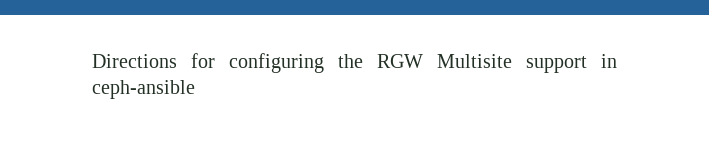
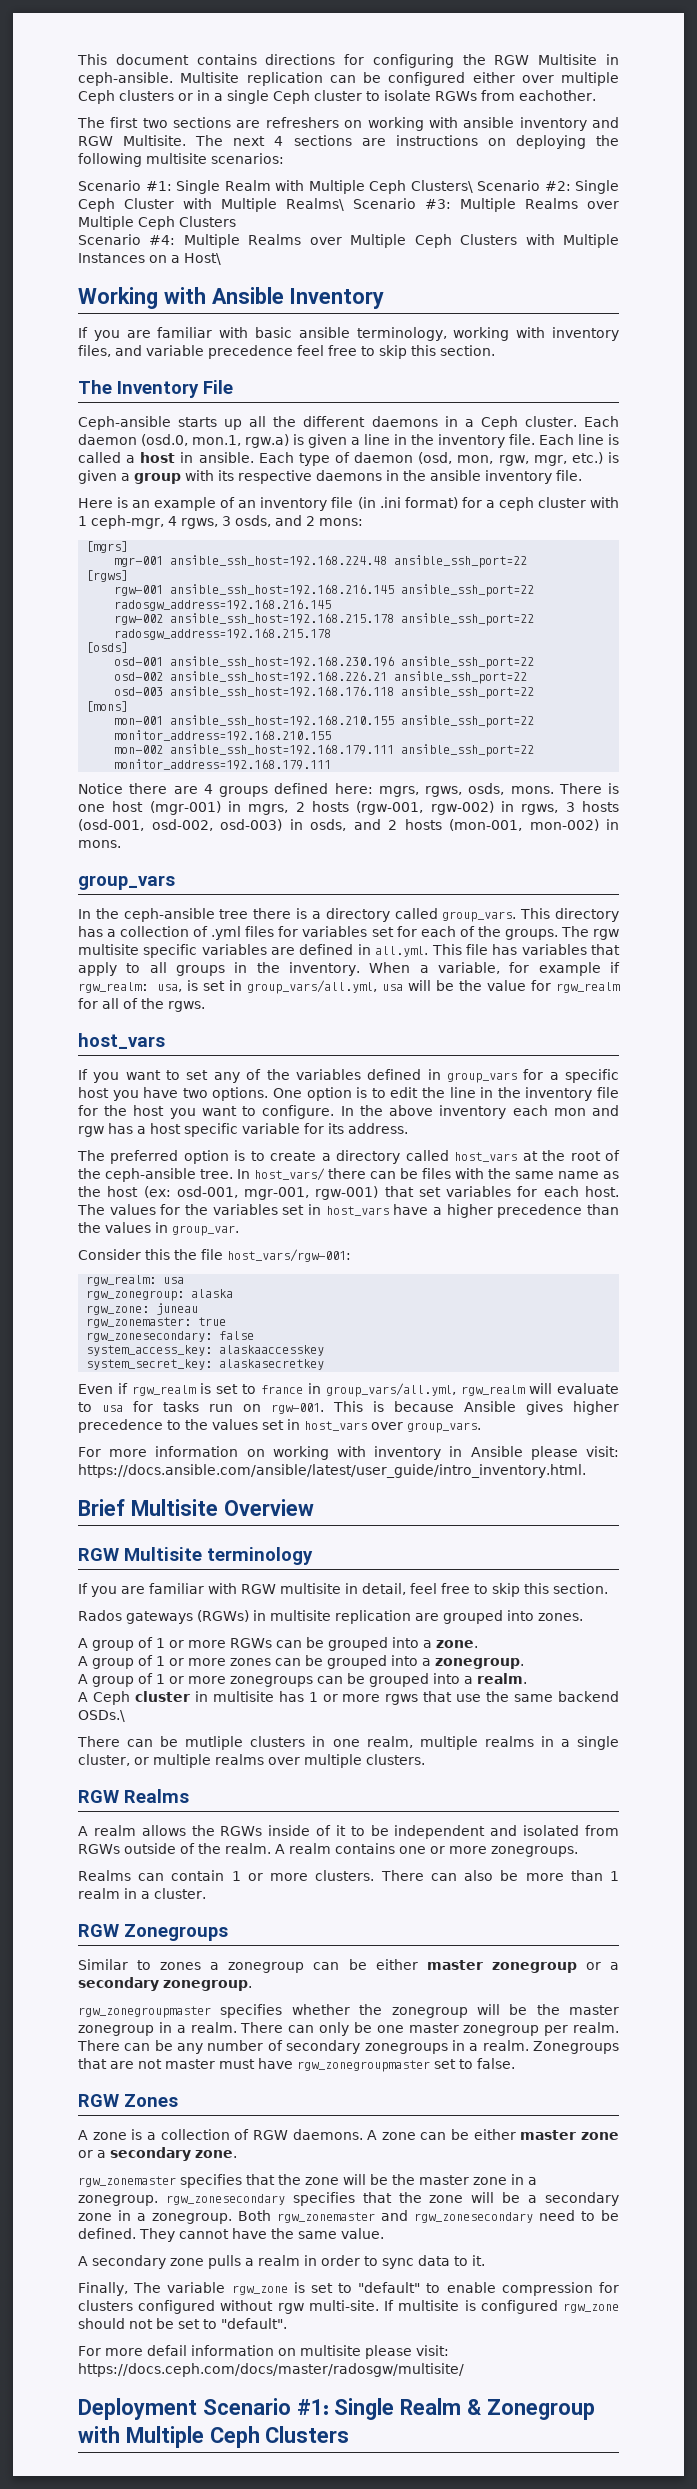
- Directions for configuring the RGW Multisite support in ceph-ansible
+ This document contains directions for configuring the RGW Multisite in ceph-ansible. Multisite replication can be configured either over multiple Ceph clusters or in a single Ceph cluster to isolate RGWs from eachother.
+ The first two sections are refreshers on working with ansible inventory and RGW Multisite. The next 4 sections are instructions on deploying the following multisite scenarios:
+ Scenario #1: Single Realm with Multiple Ceph Clusters\ Scenario #2: Single Ceph Cluster with Multiple Realms\ Scenario #3: Multiple Realms over Multiple Ceph Clusters
+ Scenario #4: Multiple Realms over Multiple Ceph Clusters with Multiple Instances on a Host\
+ Working with Ansible Inventory
+ If you are familiar with basic ansible terminology, working with inventory files, and variable precedence feel free to skip this section.
+ The Inventory File
+ Ceph-ansible starts up all the different daemons in a Ceph cluster. Each daemon (osd.0, mon.1, rgw.a) is given a line in the inventory file. Each line is called a host in ansible. Each type of daemon (osd, mon, rgw, mgr, etc.) is given a group with its respective daemons in the ansible inventory file.
+ Here is an example of an inventory file (in .ini format) for a ceph cluster with 1 ceph-mgr, 4 rgws, 3 osds, and 2 mons:
+ [mgrs]
+ mgr-001 ansible_ssh_host=192.168.224.48 ansible_ssh_port=22
+ [rgws]
+ rgw-001 ansible_ssh_host=192.168.216.145 ansible_ssh_port=22 radosgw_address=192.168.216.145
+ rgw-002 ansible_ssh_host=192.168.215.178 ansible_ssh_port=22 radosgw_address=192.168.215.178
+ [osds]
+ osd-001 ansible_ssh_host=192.168.230.196 ansible_ssh_port=22
+ osd-002 ansible_ssh_host=192.168.226.21 ansible_ssh_port=22
+ osd-003 ansible_ssh_host=192.168.176.118 ansible_ssh_port=22
+ [mons]
+ mon-001 ansible_ssh_host=192.168.210.155 ansible_ssh_port=22 monitor_address=192.168.210.155
+ mon-002 ansible_ssh_host=192.168.179.111 ansible_ssh_port=22 monitor_address=192.168.179.111
+ Notice there are 4 groups defined here: mgrs, rgws, osds, mons. There is one host (mgr-001) in mgrs, 2 hosts (rgw-001, rgw-002) in rgws, 3 hosts (osd-001, osd-002, osd-003) in osds, and 2 hosts (mon-001, mon-002) in mons.
+ group_vars
+ In the ceph-ansible tree there is a directory called group_vars. This directory has a collection of .yml files for variables set for each of the groups. The rgw multisite specific variables are defined in all.yml. This file has variables that apply to all groups in the inventory. When a variable, for example if rgw_realm: usa, is set in group_vars/all.yml, usa will be the value for rgw_realm for all of the rgws.
+ host_vars
+ If you want to set any of the variables defined in group_vars for a specific host you have two options. One option is to edit the line in the inventory file for the host you want to configure. In the above inventory each mon and rgw has a host specific variable for its address.
+ The preferred option is to create a directory called host_vars at the root of the ceph-ansible tree. In host_vars/ there can be files with the same name as the host (ex: osd-001, mgr-001, rgw-001) that set variables for each host. The values for the variables set in host_vars have a higher precedence than the values in group_var.
+ Consider this the file host_vars/rgw-001:
+ rgw_realm: usa
+ rgw_zonegroup: alaska
+ rgw_zone: juneau
+ rgw_zonemaster: true
+ rgw_zonesecondary: false
+ system_access_key: alaskaaccesskey
+ system_secret_key: alaskasecretkey
+ Even if rgw_realm is set to france in group_vars/all.yml, rgw_realm will evaluate to usa for tasks run on rgw-001. This is because Ansible gives higher precedence to the values set in host_vars over group_vars.
+ For more information on working with inventory in Ansible please visit: https://docs.ansible.com/ansible/latest/user_guide/intro_inventory.html.
+ Brief Multisite Overview
+ RGW Multisite terminology
+ If you are familiar with RGW multisite in detail, feel free to skip this section.
+ Rados gateways (RGWs) in multisite replication are grouped into zones.
+ A group of 1 or more RGWs can be grouped into a zone.
+ A group of 1 or more zones can be grouped into a zonegroup.
+ A group of 1 or more zonegroups can be grouped into a realm.
+ A Ceph cluster in multisite has 1 or more rgws that use the same backend OSDs.\
+ There can be mutliple clusters in one realm, multiple realms in a single cluster, or multiple realms over multiple clusters.
+ RGW Realms
+ A realm allows the RGWs inside of it to be independent and isolated from RGWs outside of the realm. A realm contains one or more zonegroups.
+ Realms can contain 1 or more clusters. There can also be more than 1 realm in a cluster.
+ RGW Zonegroups
+ Similar to zones a zonegroup can be either master zonegroup or a secondary zonegroup.
+ rgw_zonegroupmaster specifies whether the zonegroup will be the master zonegroup in a realm. There can only be one master zonegroup per realm. There can be any number of secondary zonegroups in a realm. Zonegroups that are not master must have rgw_zonegroupmaster set to false.
+ RGW Zones
+ A zone is a collection of RGW daemons. A zone can be either master zone or a secondary zone.
+ rgw_zonemaster specifies that the zone will be the master zone in a zonegroup. rgw_zonesecondary specifies that the zone will be a secondary zone in a zonegroup. Both rgw_zonemaster and rgw_zonesecondary need to be defined. They cannot have the same value.
+ A secondary zone pulls a realm in order to sync data to it.
+ Finally, The variable rgw_zone is set to "default" to enable compression for clusters configured without rgw multi-site. If multisite is configured rgw_zone should not be set to "default".
+ For more defail information on multisite please visit: https://docs.ceph.com/docs/master/radosgw/multisite/
+ Deployment Scenario #1: Single Realm & Zonegroup with Multiple Ceph Clusters

